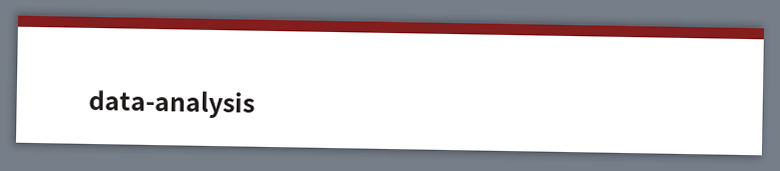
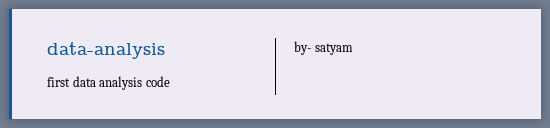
+ first data analysis code
+ by- satyam

